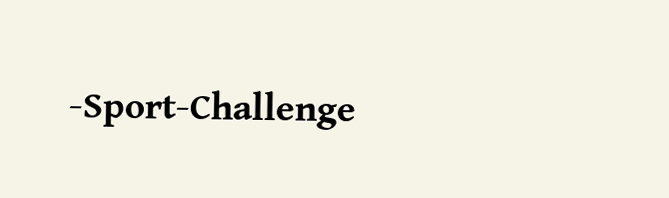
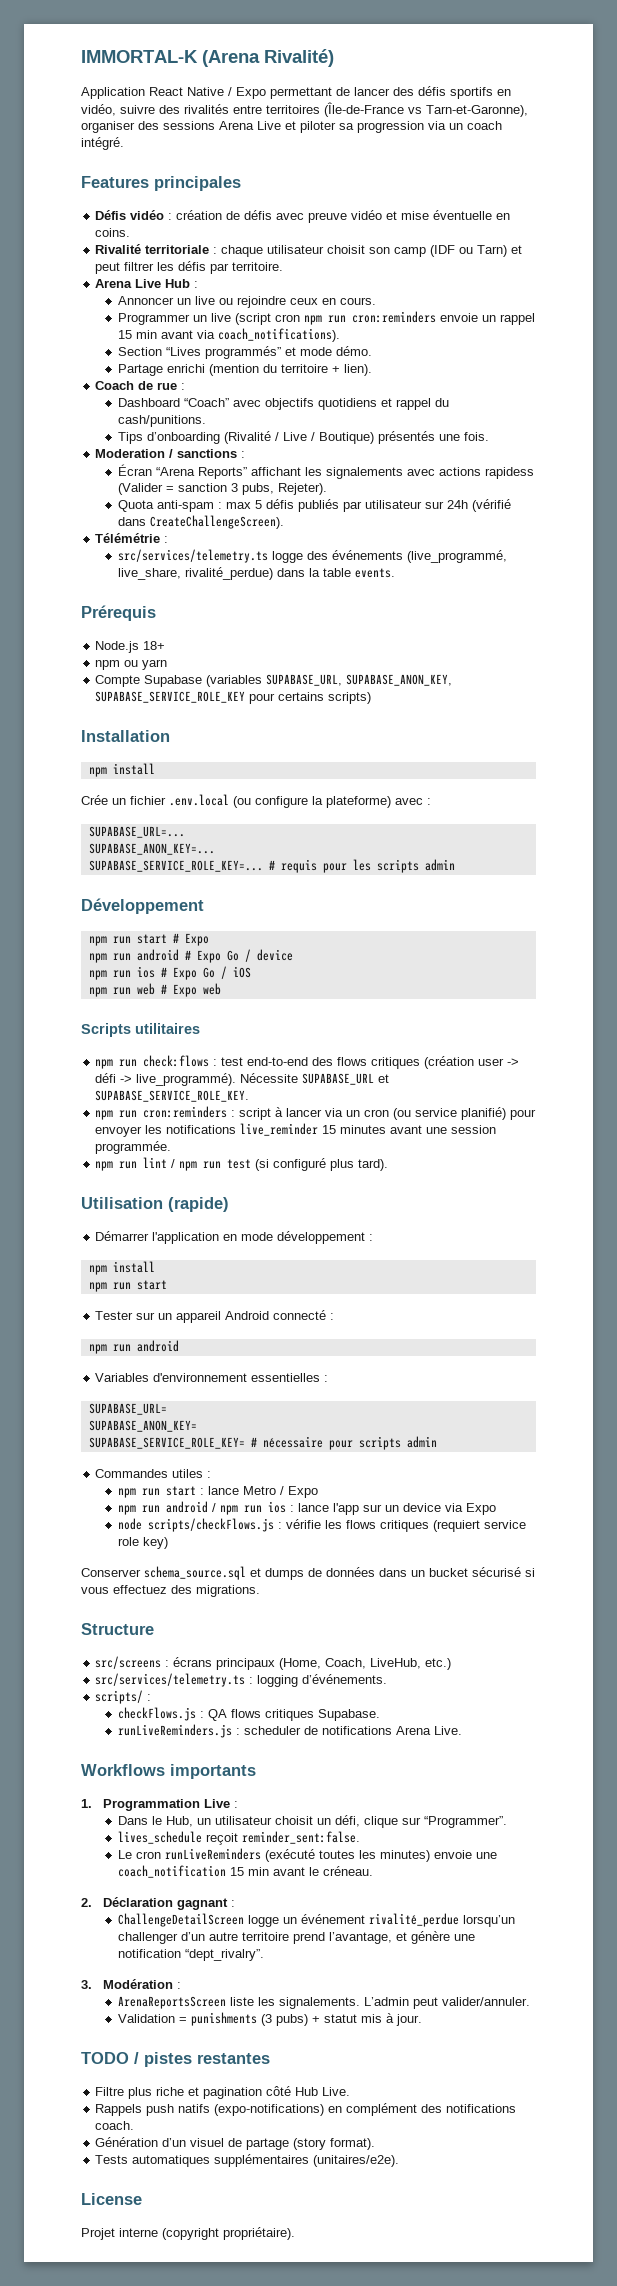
- -Sport-Challenge
+ IMMORTAL-K (Arena Rivalité)
+ Application React Native / Expo permettant de lancer des défis sportifs en vidéo, suivre des rivalités entre territoires (Île‑de‑France vs Tarn‑et‑Garonne), organiser des sessions Arena Live et piloter sa progression via un coach intégré.
+ Features principales
+ Défis vidéo : création de défis avec preuve vidéo et mise éventuelle en coins.
+ Rivalité territoriale : chaque utilisateur choisit son camp (IDF ou Tarn) et peut filtrer les défis par territoire.
+ Arena Live Hub :
+ Annoncer un live ou rejoindre ceux en cours.
+ Programmer un live (script cron npm run cron:reminders envoie un rappel 15 min avant via coach_notifications).
+ Section “Lives programmés” et mode démo.
+ Partage enrichi (mention du territoire + lien).
+ Coach de rue :
+ Dashboard “Coach” avec objectifs quotidiens et rappel du cash/punitions.
+ Tips d’onboarding (Rivalité / Live / Boutique) présentés une fois.
+ Moderation / sanctions :
+ Écran “Arena Reports” affichant les signalements avec actions rapidess (Valider = sanction 3 pubs, Rejeter).
+ Quota anti-spam : max 5 défis publiés par utilisateur sur 24h (vérifié dans CreateChallengeScreen).
+ Télémétrie :
+ src/services/telemetry.ts logge des événements (live_programmé, live_share, rivalité_perdue) dans la table events.
+ Prérequis
+ Node.js 18+
+ npm ou yarn
+ Compte Supabase (variables SUPABASE_URL, SUPABASE_ANON_KEY, SUPABASE_SERVICE_ROLE_KEY pour certains scripts)
+ Installation
+ npm install
+ Crée un fichier .env.local (ou configure la plateforme) avec :
+ SUPABASE_URL=...
+ SUPABASE_ANON_KEY=...
+ SUPABASE_SERVICE_ROLE_KEY=... # requis pour les scripts admin
+ Développement
+ npm run start # Expo
+ npm run android # Expo Go / device
+ npm run ios # Expo Go / iOS
+ npm run web # Expo web
+ Scripts utilitaires
+ npm run check:flows : test end-to-end des flows critiques (création user -> défi -> live_programmé). Nécessite SUPABASE_URL et SUPABASE_SERVICE_ROLE_KEY.
+ npm run cron:reminders : script à lancer via un cron (ou service planifié) pour envoyer les notifications live_reminder 15 minutes avant une session programmée.
+ npm run lint / npm run test (si configuré plus tard).
+ Utilisation (rapide)
+ Démarrer l'application en mode développement :
+ npm install
+ npm run start
+ Tester sur un appareil Android connecté :
+ npm run android
+ Variables d'environnement essentielles :
+ SUPABASE_URL=
+ SUPABASE_ANON_KEY=
+ SUPABASE_SERVICE_ROLE_KEY= # nécessaire pour scripts admin
+ Commandes utiles :
+ npm run start : lance Metro / Expo
+ npm run android / npm run ios : lance l'app sur un device via Expo
+ node scripts/checkFlows.js : vérifie les flows critiques (requiert service role key)
+ Conserver schema_source.sql et dumps de données dans un bucket sécurisé si vous effectuez des migrations.
+ Structure
+ src/screens : écrans principaux (Home, Coach, LiveHub, etc.)
+ src/services/telemetry.ts : logging d’événements.
+ scripts/ :
+ checkFlows.js : QA flows critiques Supabase.
+ runLiveReminders.js : scheduler de notifications Arena Live.
+ Workflows importants
+ 1. Programmation Live :
+ Dans le Hub, un utilisateur choisit un défi, clique sur “Programmer”.
+ lives_schedule reçoit reminder_sent:false.
+ Le cron runLiveReminders (exécuté toutes les minutes) envoie une coach_notification 15 min avant le créneau.
+ 2. Déclaration gagnant :
+ ChallengeDetailScreen logge un événement rivalité_perdue lorsqu’un challenger d’un autre territoire prend l’avantage, et génère une notification “dept_rivalry”.
+ 3. Modération :
+ ArenaReportsScreen liste les signalements. L’admin peut valider/annuler.
+ Validation = punishments (3 pubs) + statut mis à jour.
+ TODO / pistes restantes
+ Filtre plus riche et pagination côté Hub Live.
+ Rappels push natifs (expo-notifications) en complément des notifications coach.
+ Génération d’un visuel de partage (story format).
+ Tests automatiques supplémentaires (unitaires/e2e).
+ License
+ Projet interne (copyright propriétaire).

